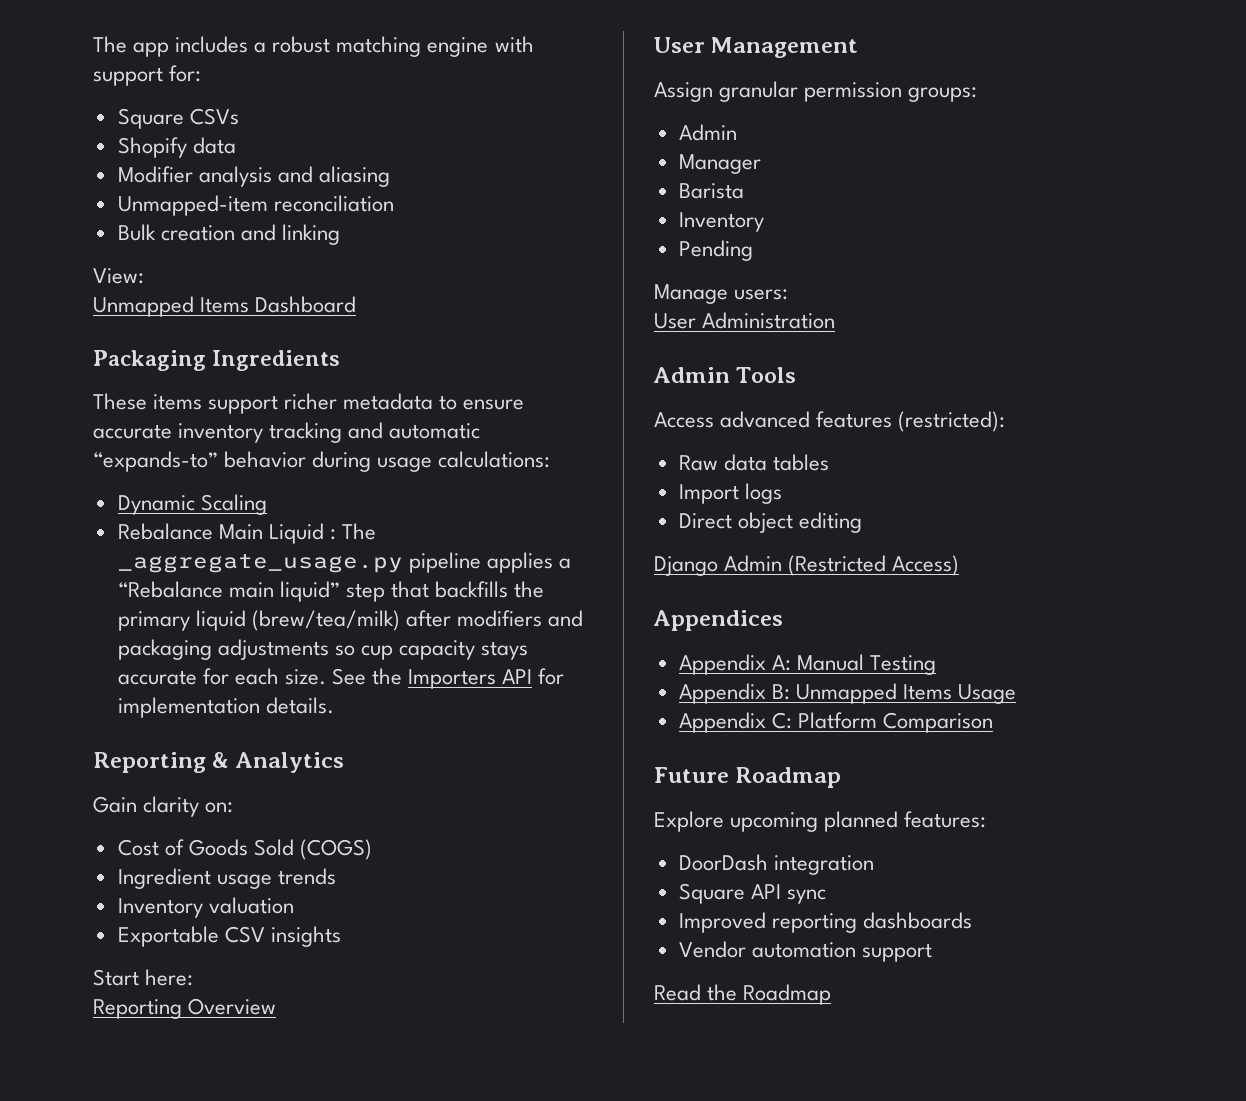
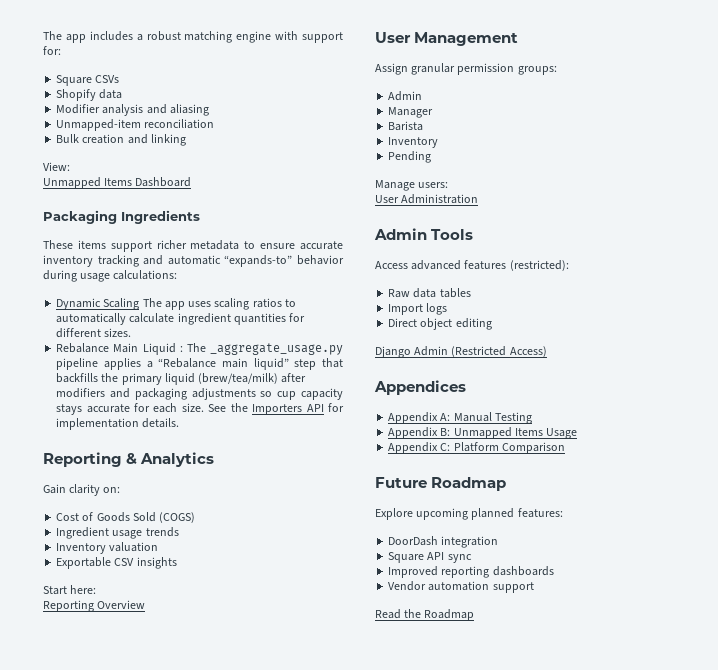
- Dynamic Scaling
+ Dynamic Scaling The app uses scaling ratios to automatically calculate ingredient quantities for different sizes.

